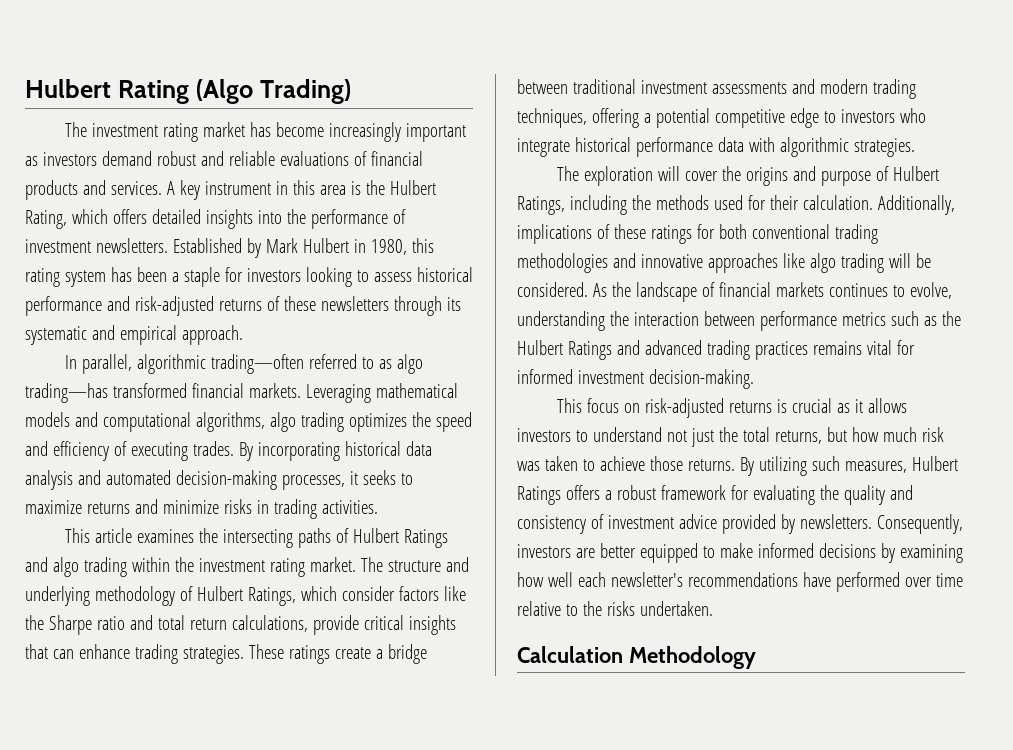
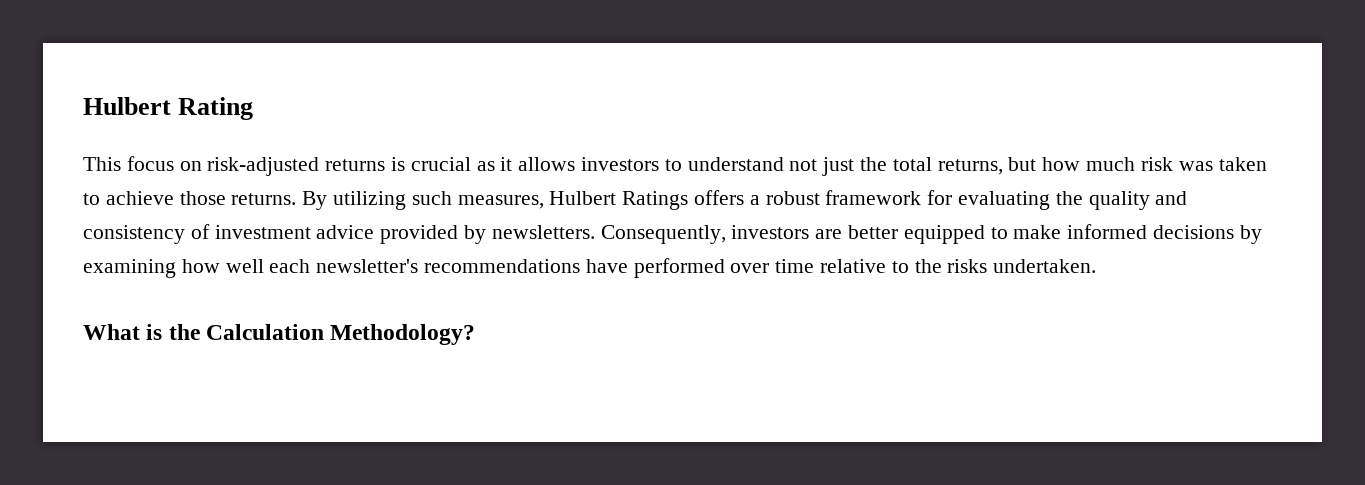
- Hulbert Rating (Algo Trading)
- The investment rating market has become increasingly important as investors demand robust and reliable evaluations of financial products and services. A key instrument in this area is the Hulbert Rating, which offers detailed insights into the performance of investment newsletters. Established by Mark Hulbert in 1980, this rating system has been a staple for investors looking to assess historical performance and risk-adjusted returns of these newsletters through its systematic and empirical approach.
- In parallel, algorithmic trading—often referred to as algo trading—has transformed financial markets. Leveraging mathematical models and computational algorithms, algo trading optimizes the speed and efficiency of executing trades. By incorporating historical data analysis and automated decision-making processes, it seeks to maximize returns and minimize risks in trading activities.
- This article examines the intersecting paths of Hulbert Ratings and algo trading within the investment rating market. The structure and underlying methodology of Hulbert Ratings, which consider factors like the Sharpe ratio and total return calculations, provide critical insights that can enhance trading strategies. These ratings create a bridge between traditional investment assessments and modern trading techniques, offering a potential competitive edge to investors who integrate historical performance data with algorithmic strategies.
- The exploration will cover the origins and purpose of Hulbert Ratings, including the methods used for their calculation. Additionally, implications of these ratings for both conventional trading methodologies and innovative approaches like algo trading will be considered. As the landscape of financial markets continues to evolve, understanding the interaction between performance metrics such as the Hulbert Ratings and advanced trading practices remains vital for informed investment decision-making.
+ Hulbert Rating
- Calculation Methodology
+ What is the Calculation Methodology?

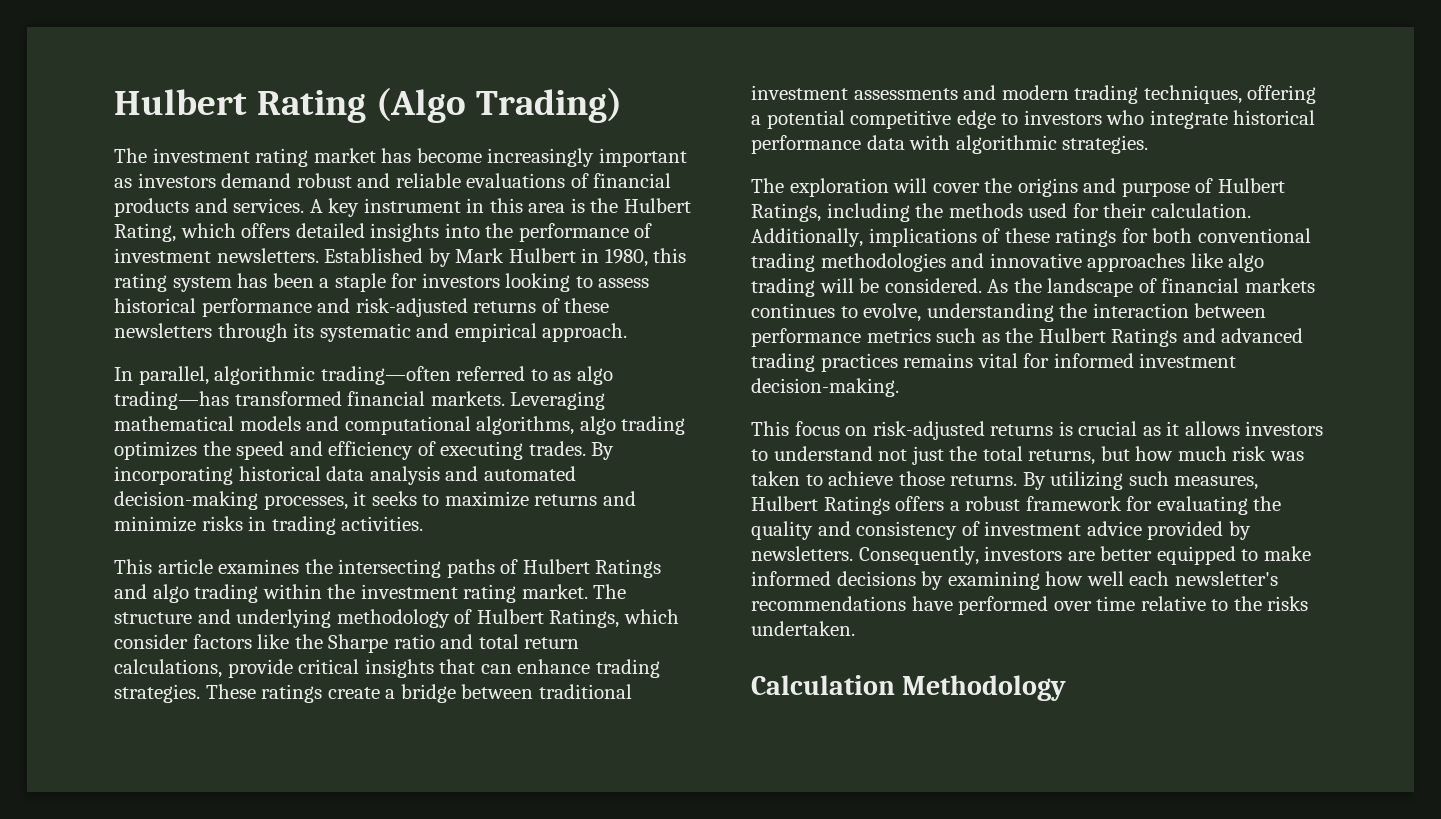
- Hulbert Rating
+ Hulbert Rating (Algo Trading)
+ The investment rating market has become increasingly important as investors demand robust and reliable evaluations of financial products and services. A key instrument in this area is the Hulbert Rating, which offers detailed insights into the performance of investment newsletters. Established by Mark Hulbert in 1980, this rating system has been a staple for investors looking to assess historical performance and risk-adjusted returns of these newsletters through its systematic and empirical approach.
+ In parallel, algorithmic trading—often referred to as algo trading—has transformed financial markets. Leveraging mathematical models and computational algorithms, algo trading optimizes the speed and efficiency of executing trades. By incorporating historical data analysis and automated decision-making processes, it seeks to maximize returns and minimize risks in trading activities.
+ This article examines the intersecting paths of Hulbert Ratings and algo trading within the investment rating market. The structure and underlying methodology of Hulbert Ratings, which consider factors like the Sharpe ratio and total return calculations, provide critical insights that can enhance trading strategies. These ratings create a bridge between traditional investment assessments and modern trading techniques, offering a potential competitive edge to investors who integrate historical performance data with algorithmic strategies.
+ The exploration will cover the origins and purpose of Hulbert Ratings, including the methods used for their calculation. Additionally, implications of these ratings for both conventional trading methodologies and innovative approaches like algo trading will be considered. As the landscape of financial markets continues to evolve, understanding the interaction between performance metrics such as the Hulbert Ratings and advanced trading practices remains vital for informed investment decision-making.
- What is the Calculation Methodology?
+ Calculation Methodology

